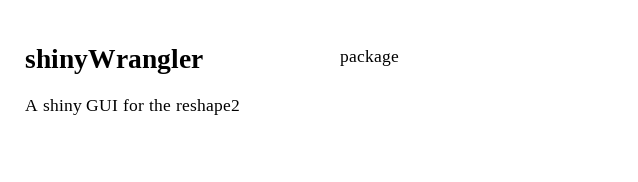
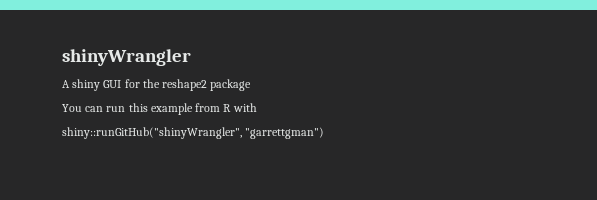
+ You can run this example from R with
+ shiny::runGitHub("shinyWrangler", "garrettgman")

